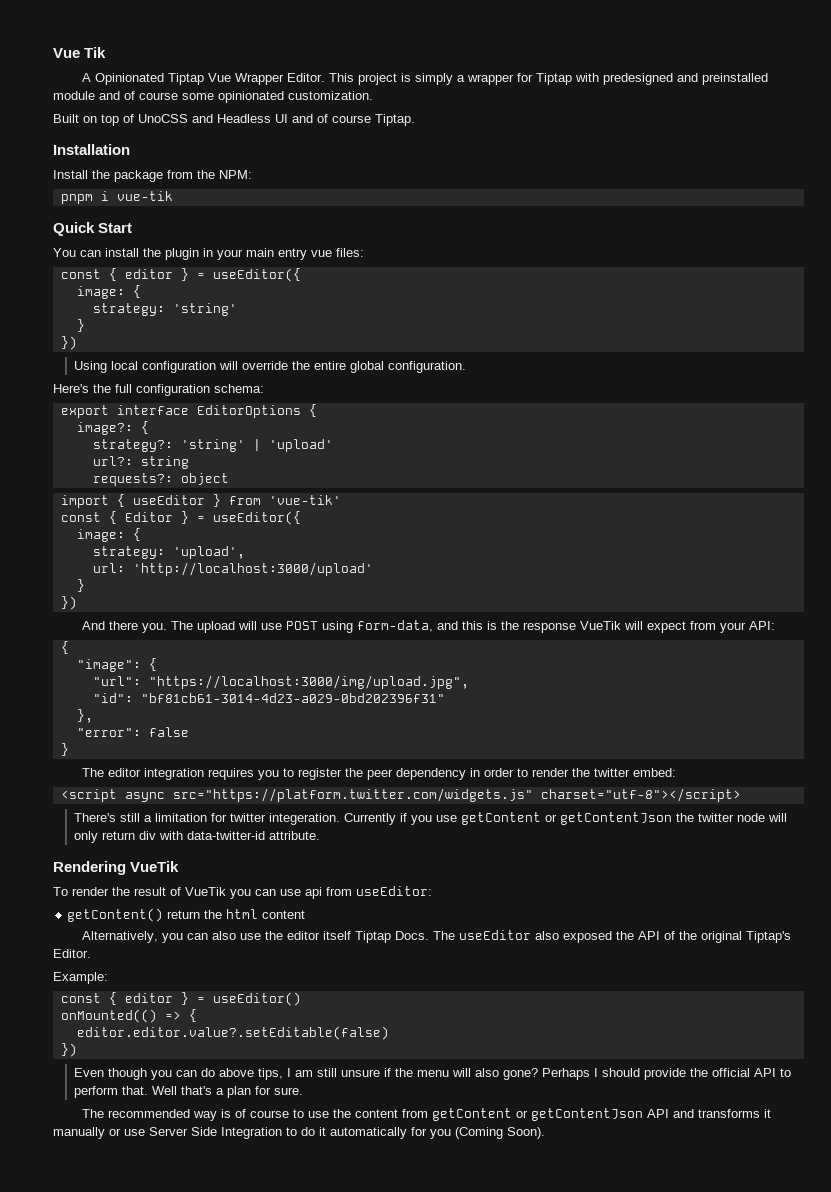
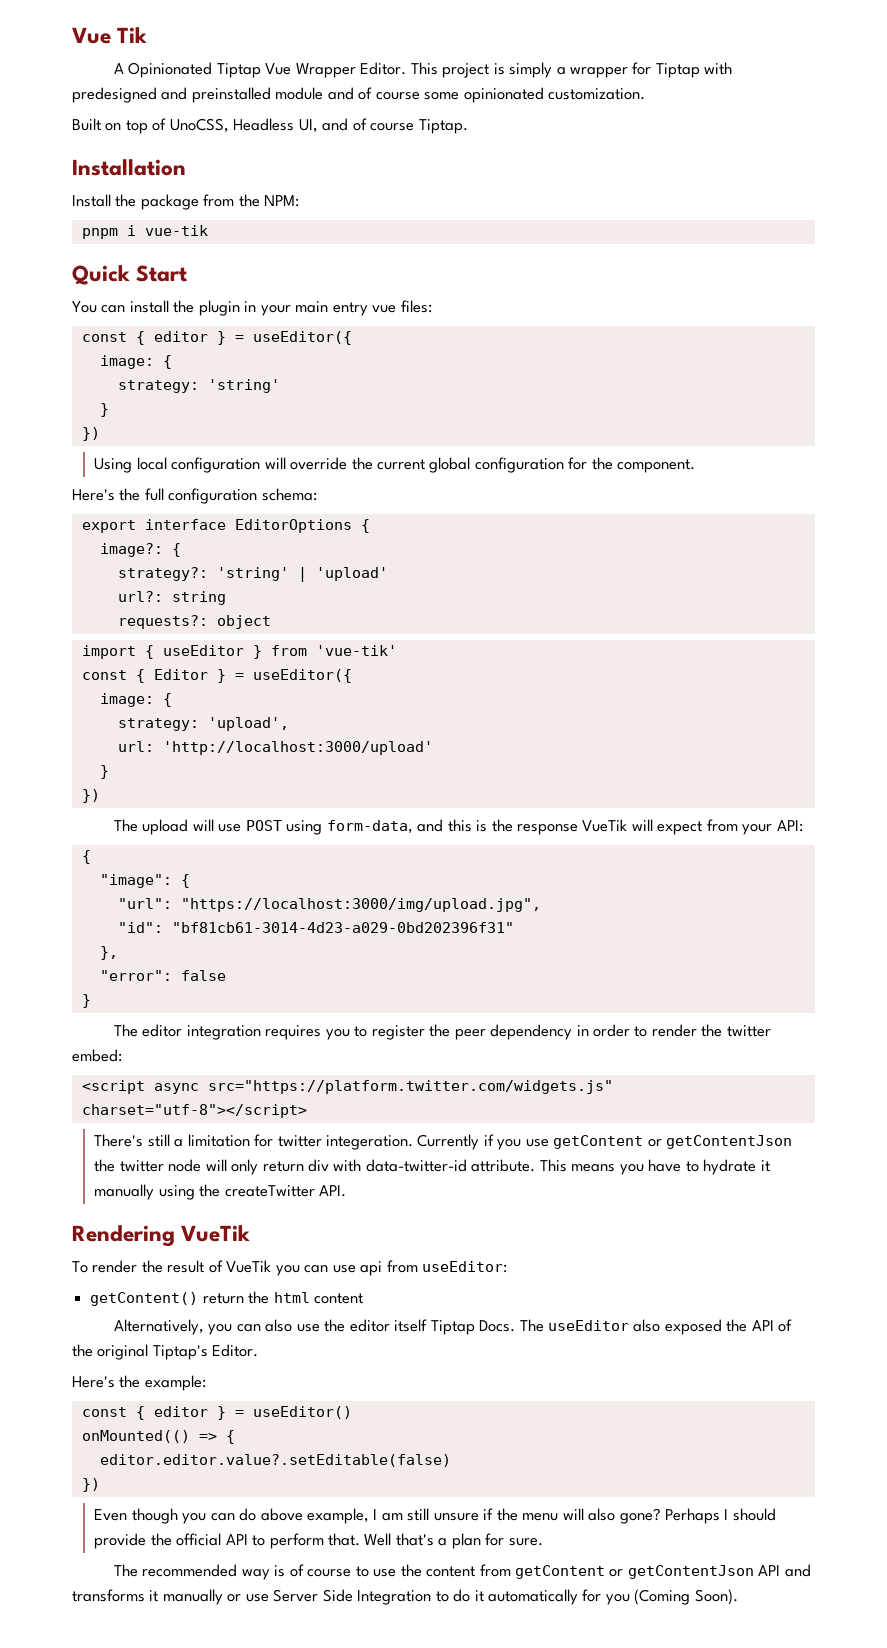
- Built on top of UnoCSS and Headless UI and of course Tiptap.
+ Built on top of UnoCSS, Headless UI, and of course Tiptap.
- Using local configuration will override the entire global configuration.
+ Using local configuration will override the current global configuration for the component.
- And there you.
+ This means you have to hydrate it manually using the createTwitter API.
- Example:
+ Here's the example:
- Even though you can do above tips, I am still unsure if the menu will also gone?
+ Even though you can do above example, I am still unsure if the menu will also gone?

